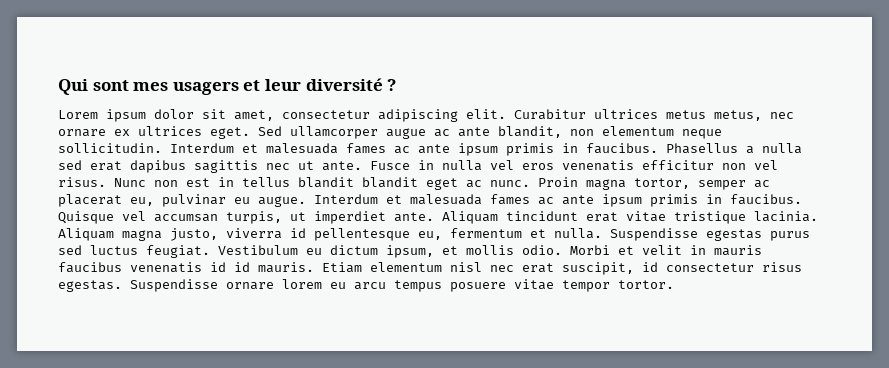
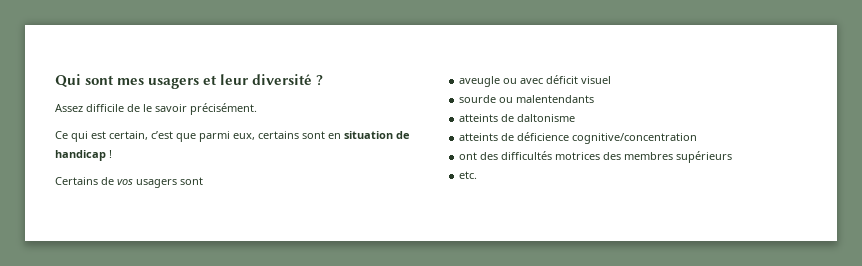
- Lorem ipsum dolor sit amet, consectetur adipiscing elit. Curabitur ultrices metus metus, nec ornare ex ultrices eget. Sed ullamcorper augue ac ante blandit, non elementum neque sollicitudin. Interdum et malesuada fames ac ante ipsum primis in faucibus. Phasellus a nulla sed erat dapibus sagittis nec ut ante. Fusce in nulla vel eros venenatis efficitur non vel risus. Nunc non est in tellus blandit blandit eget ac nunc. Proin magna tortor, semper ac placerat eu, pulvinar eu augue. Interdum et malesuada fames ac ante ipsum primis in faucibus. Quisque vel accumsan turpis, ut imperdiet ante. Aliquam tincidunt erat vitae tristique lacinia. Aliquam magna justo, viverra id pellentesque eu, fermentum et nulla. Suspendisse egestas purus sed luctus feugiat. Vestibulum eu dictum ipsum, et mollis odio. Morbi et velit in mauris faucibus venenatis id id mauris. Etiam elementum nisl nec erat suscipit, id consectetur risus egestas. Suspendisse ornare lorem eu arcu tempus posuere vitae tempor tortor.
+ Assez difficile de le savoir précisément.
+ Ce qui est certain, c’est que parmi eux, certains sont en situation de handicap !
+ Certains de vos usagers sont
+ aveugle ou avec déficit visuel
+ sourde ou malentendants
+ atteints de daltonisme
+ atteints de déficience cognitive/concentration
+ ont des difficultés motrices des membres supérieurs
+ etc.

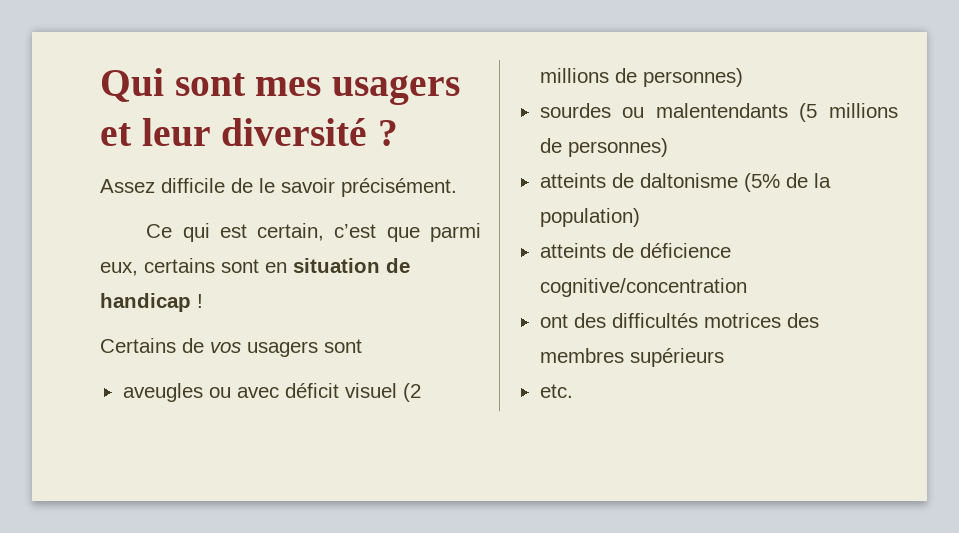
- aveugle ou avec déficit visuel
- sourde ou malentendants
+ aveugles ou avec déficit visuel (2 millions de personnes)
+ sourdes ou malentendants (5 millions de personnes)
- atteints de daltonisme
+ atteints de daltonisme (5% de la population)

